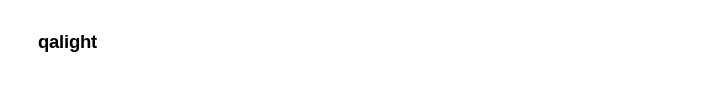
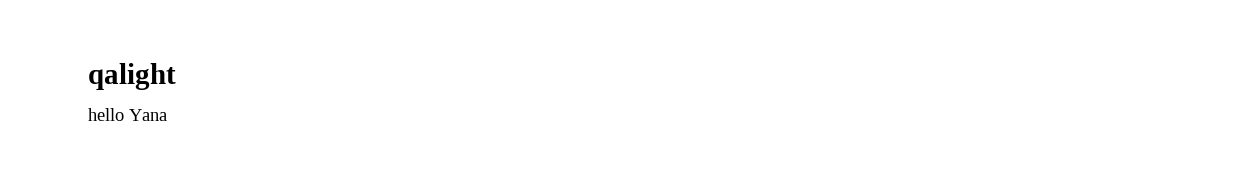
+ hello Yana

